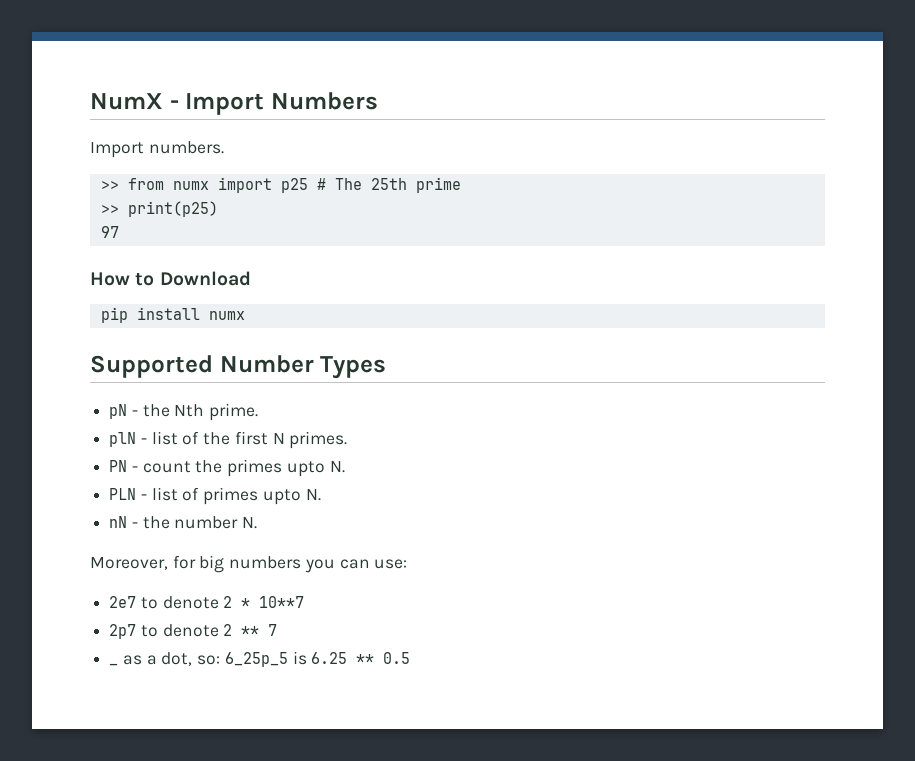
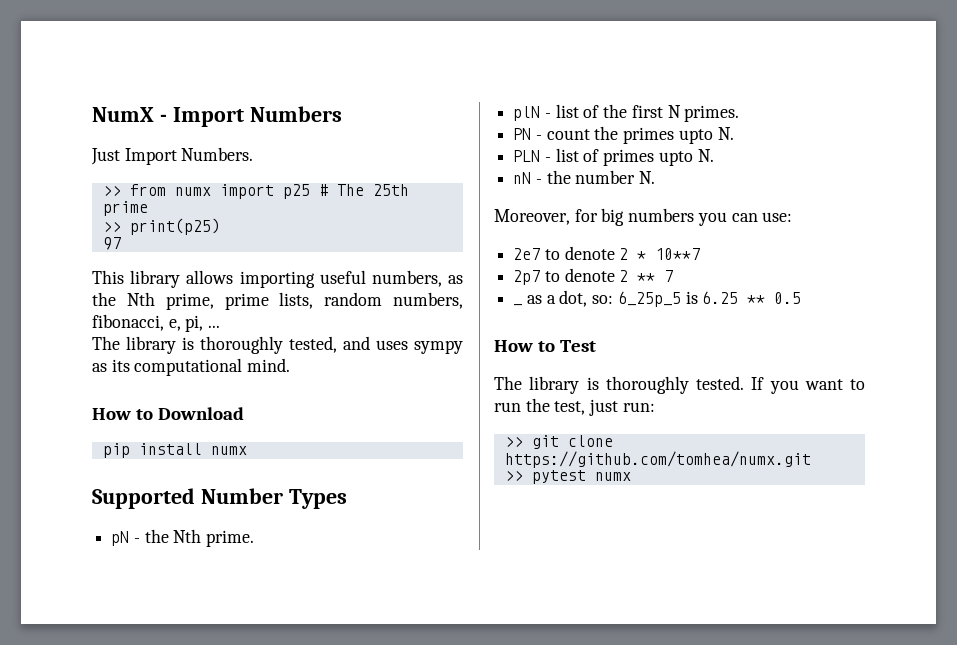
- Import numbers.
+ Just Import Numbers.
+ This library allows importing useful numbers, as the Nth prime, prime lists, random numbers, fibonacci, e, pi, ...
+ The library is thoroughly tested, and uses sympy as its computational mind.
+ How to Test
+ The library is thoroughly tested. If you want to run the test, just run:
+ >> git clone https://github.com/tomhea/numx.git
+ >> pytest numx

